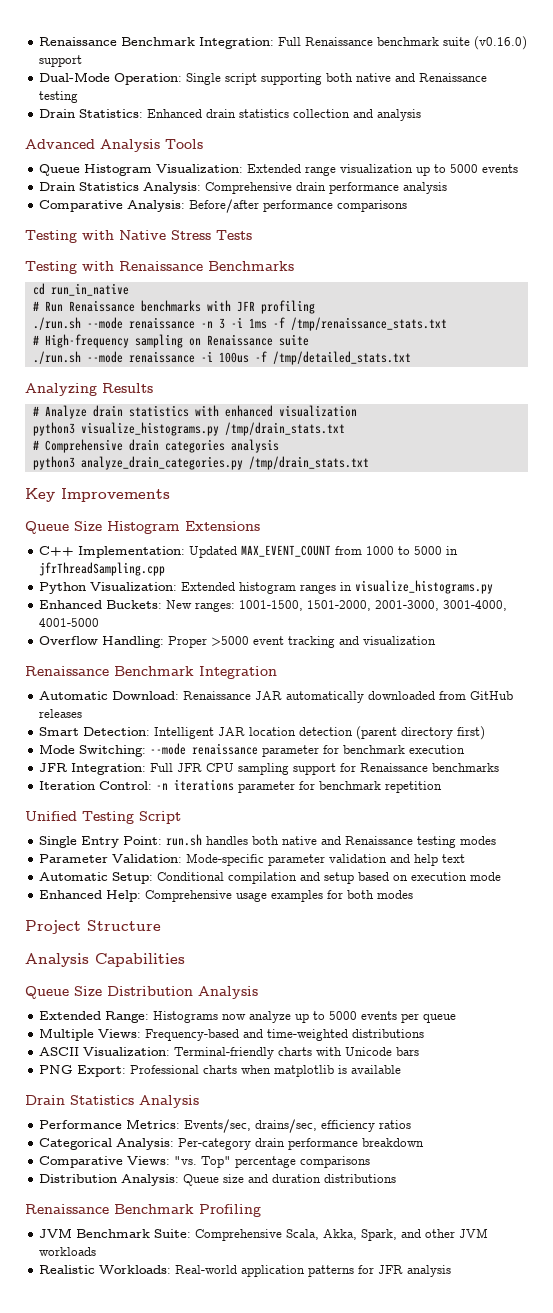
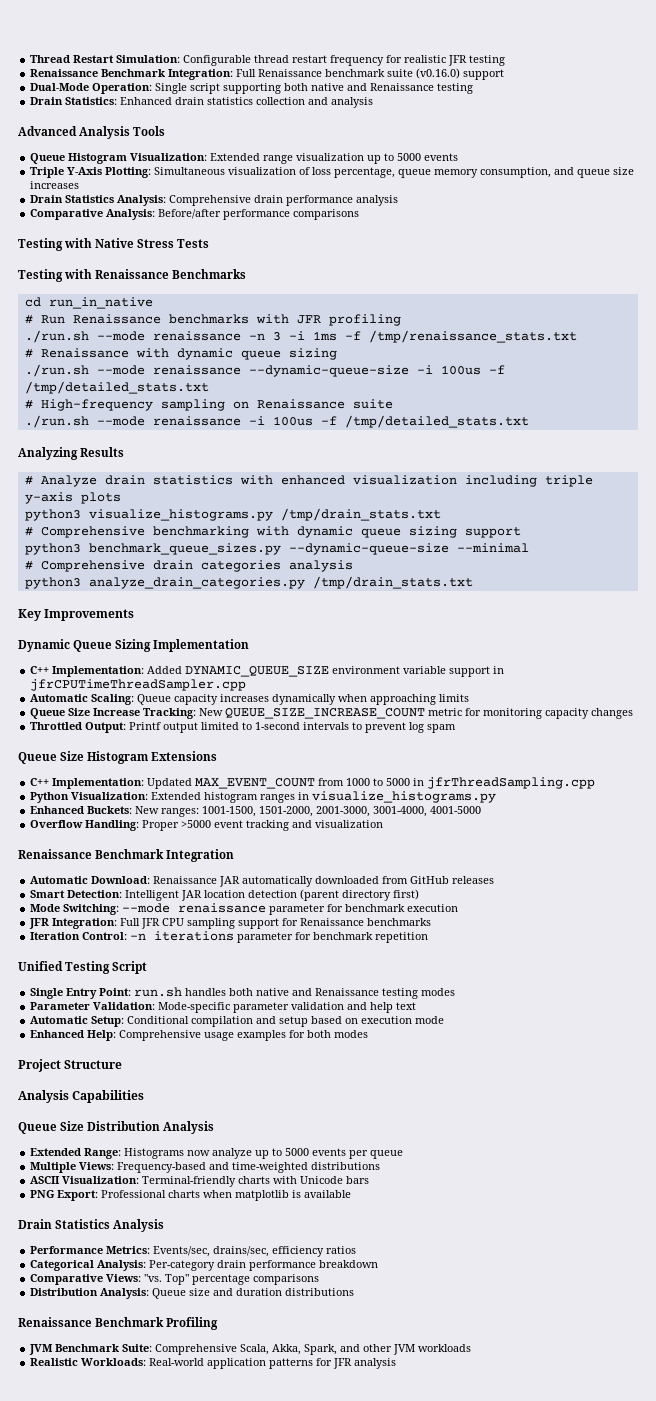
+ Thread Restart Simulation: Configurable thread restart frequency for realistic JFR testing
+ Triple Y-Axis Plotting: Simultaneous visualization of loss percentage, queue memory consumption, and queue size increases
+ # Renaissance with dynamic queue sizing
+ ./run.sh --mode renaissance --dynamic-queue-size -i 100us -f /tmp/detailed_stats.txt
- # Analyze drain statistics with enhanced visualization
+ # Analyze drain statistics with enhanced visualization including triple y-axis plots
+ # Comprehensive benchmarking with dynamic queue sizing support
+ python3 benchmark_queue_sizes.py --dynamic-queue-size --minimal
+ Dynamic Queue Sizing Implementation
+ C++ Implementation: Added DYNAMIC_QUEUE_SIZE environment variable support in jfrCPUTimeThreadSampler.cpp
+ Automatic Scaling: Queue capacity increases dynamically when approaching limits
+ Queue Size Increase Tracking: New QUEUE_SIZE_INCREASE_COUNT metric for monitoring capacity changes
+ Throttled Output: Printf output limited to 1-second intervals to prevent log spam

